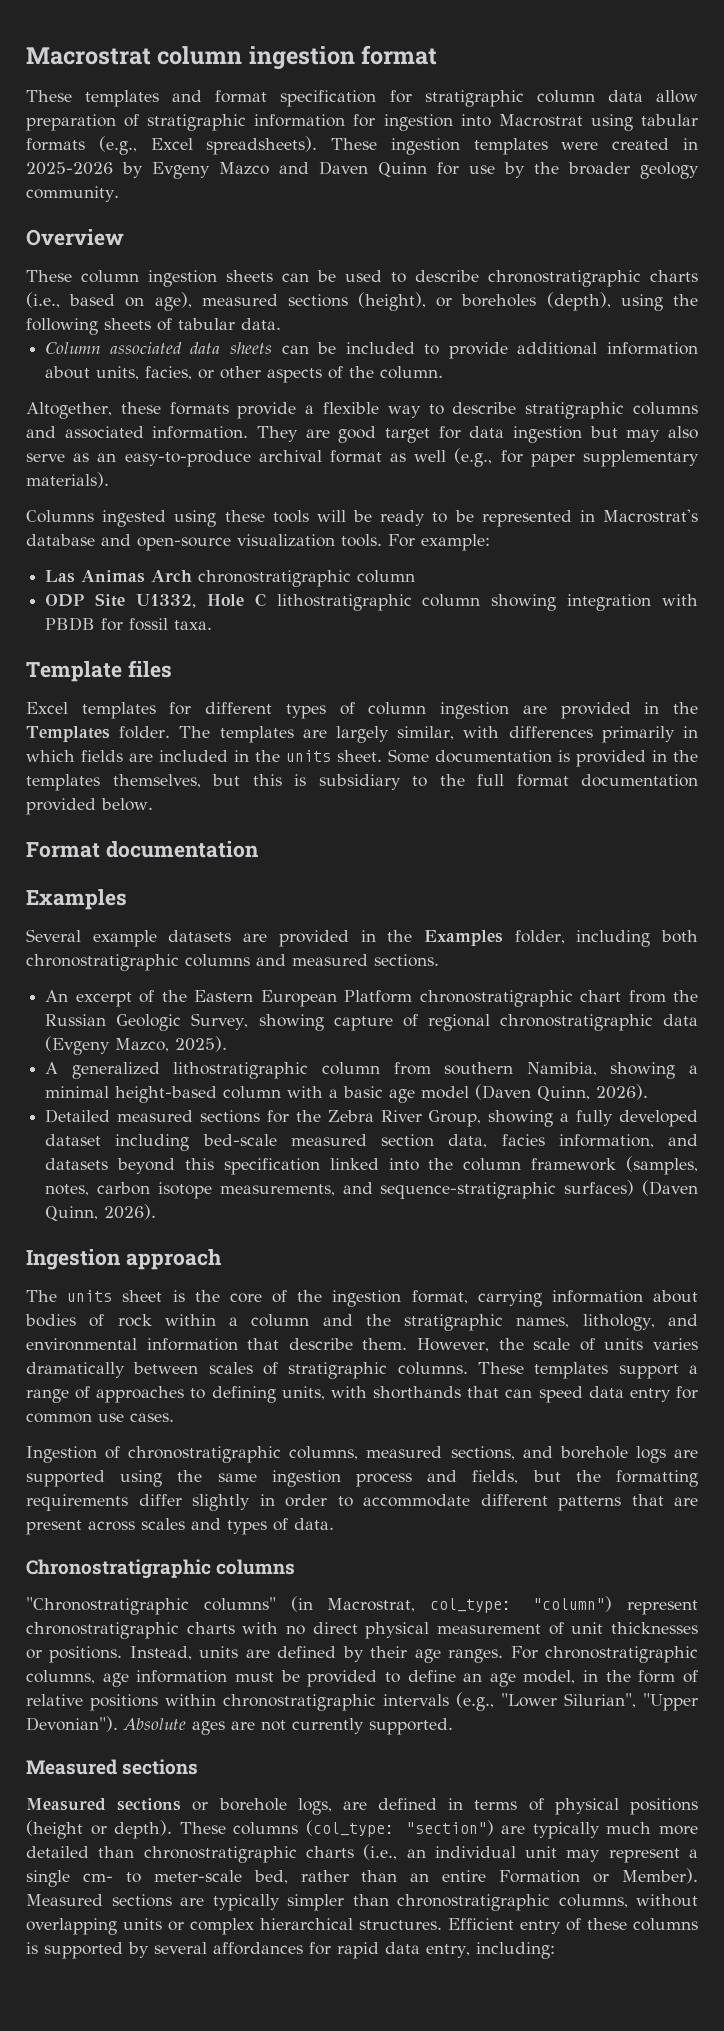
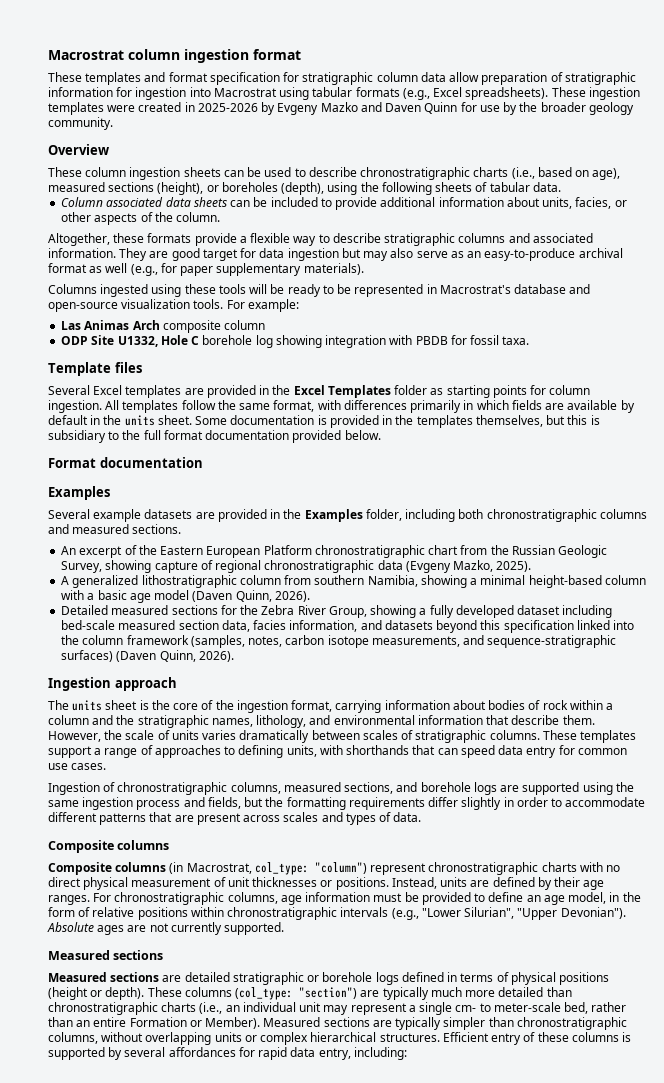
- These ingestion templates were created in 2025-2026 by Evgeny Mazco and Daven Quinn for use by the broader geology community.
+ These ingestion templates were created in 2025-2026 by Evgeny Mazko and Daven Quinn for use by the broader geology community.
- Las Animas Arch chronostratigraphic column
+ Las Animas Arch composite column
- ODP Site U1332, Hole C lithostratigraphic column showing integration with PBDB for fossil taxa.
+ ODP Site U1332, Hole C borehole log showing integration with PBDB for fossil taxa.
- Excel templates for different types of column ingestion are provided in the Templates folder. The templates are largely similar, with differences primarily in which fields are included in the units sheet.
+ Several Excel templates are provided in the Excel Templates folder as starting points for column ingestion. All templates follow the same format, with differences primarily in which fields are available by default in the units sheet.
- An excerpt of the Eastern European Platform chronostratigraphic chart from the Russian Geologic Survey, showing capture of regional chronostratigraphic data (Evgeny Mazco, 2025).
+ An excerpt of the Eastern European Platform chronostratigraphic chart from the Russian Geologic Survey, showing capture of regional chronostratigraphic data (Evgeny Mazko, 2025).
  Ingestion of chronostratigraphic columns, measured sections, and borehole logs are supported using the same ingestion process and fields, but the formatting requirements differ slightly in order to accommodate different patterns that are present across scales and types of data.
- Chronostratigraphic columns
+ Composite columns
- "Chronostratigraphic columns" (in Macrostrat, col_type: "column") represent chronostratigraphic charts with no direct physical measurement of unit thicknesses or positions.
+ Composite columns (in Macrostrat, col_type: "column") represent chronostratigraphic charts with no direct physical measurement of unit thicknesses or positions.
- Measured sections or borehole logs, are defined in terms of physical positions (height or depth).
+ Measured sections are detailed stratigraphic or borehole logs defined in terms of physical positions (height or depth).

